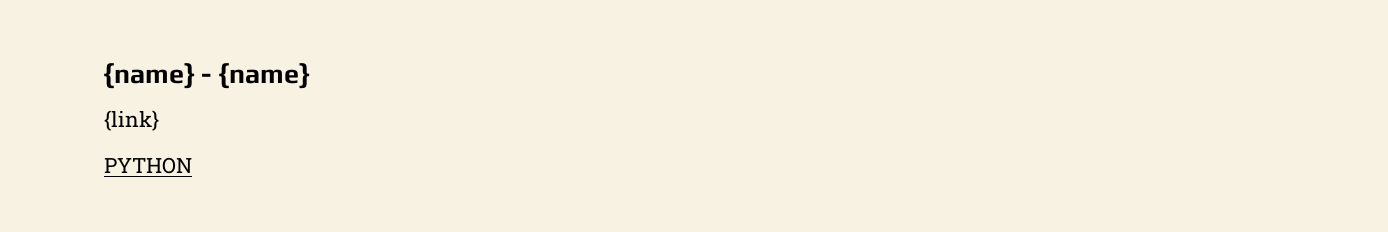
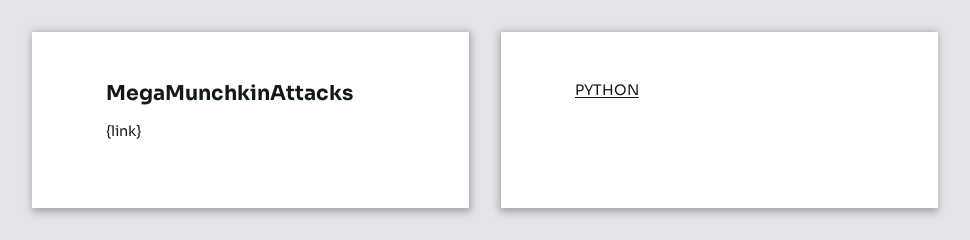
- {name} - {name}
+ MegaMunchkinAttacks

